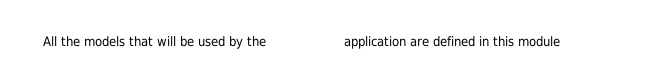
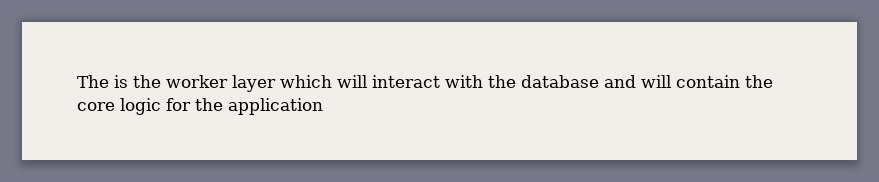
- All the models that will be used by the application are defined in this module
+ The is the worker layer which will interact with the database and will contain the core logic for the application

